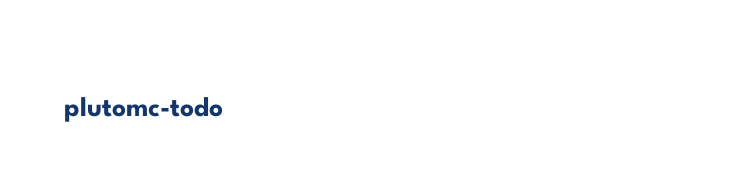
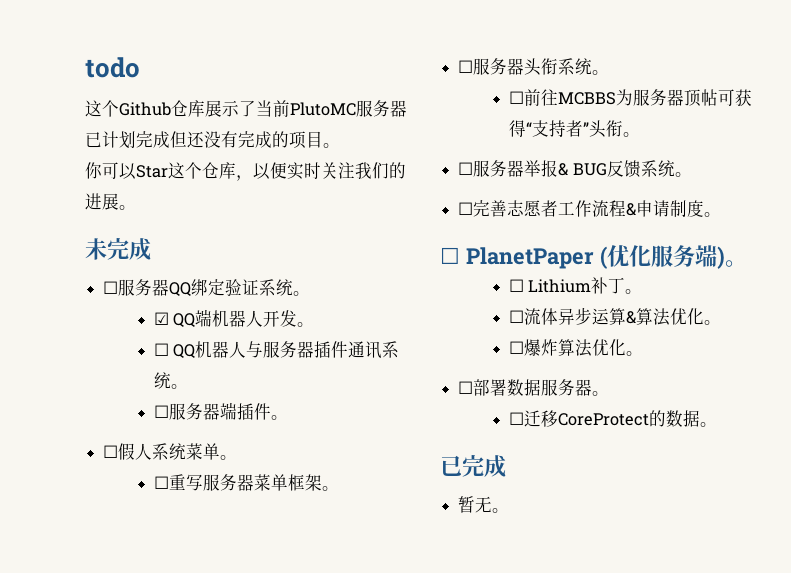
- plutomc-todo
+ todo
+ 这个Github仓库展示了当前PlutoMC服务器已计划完成但还没有完成的项目。
+ 你可以Star这个仓库，以便实时关注我们的进展。
+ 未完成
+ ☐服务器QQ绑定验证系统。
+ ☑ QQ端机器人开发。
+ ☐ QQ机器人与服务器插件通讯系统。
+ ☐服务器端插件。
+ ☐假人系统菜单。
+ ☐重写服务器菜单框架。
+ ☐服务器头衔系统。
+ ☐前往MCBBS为服务器顶帖可获得“支持者”头衔。
+ ☐服务器举报& BUG反馈系统。
+ ☐完善志愿者工作流程&申请制度。
+ ☐ PlanetPaper (优化服务端)。
+ ☐ Lithium补丁。
+ ☐流体异步运算&算法优化。
+ ☐爆炸算法优化。
+ ☐部署数据服务器。
+ ☐迁移CoreProtect的数据。
+ 已完成
+ 暂无。

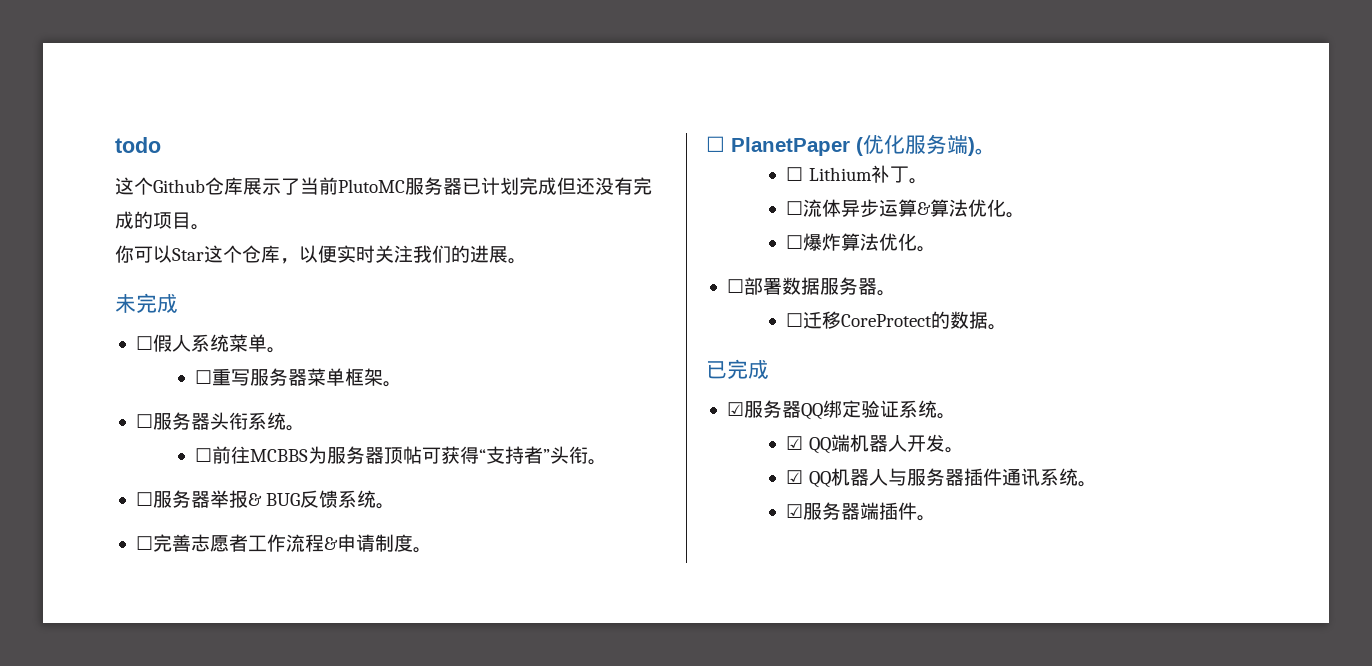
- ☐服务器QQ绑定验证系统。
- ☑ QQ端机器人开发。
- ☐ QQ机器人与服务器插件通讯系统。
- ☐服务器端插件。
- 暂无。
+ ☑服务器QQ绑定验证系统。
+ ☑ QQ端机器人开发。
+ ☑ QQ机器人与服务器插件通讯系统。
+ ☑服务器端插件。

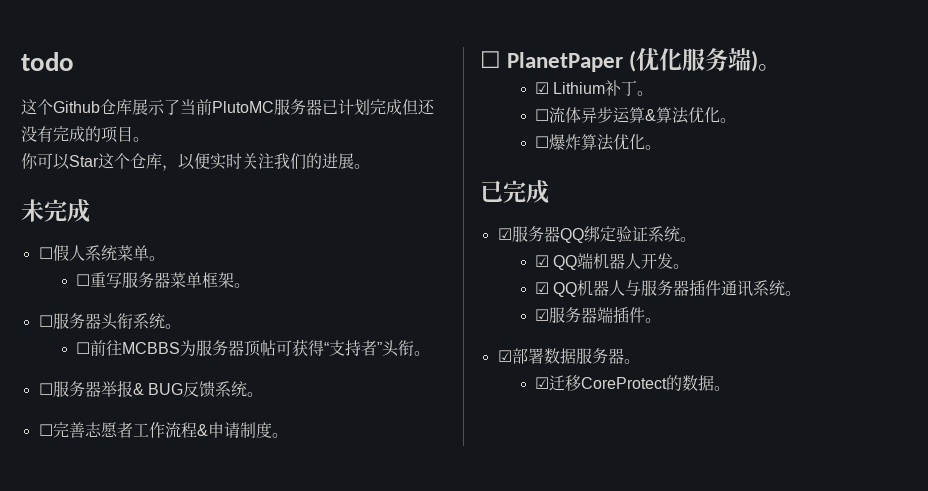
- ☐ Lithium补丁。
+ ☑ Lithium补丁。
- ☐部署数据服务器。
- ☐迁移CoreProtect的数据。
+ ☑部署数据服务器。
+ ☑迁移CoreProtect的数据。

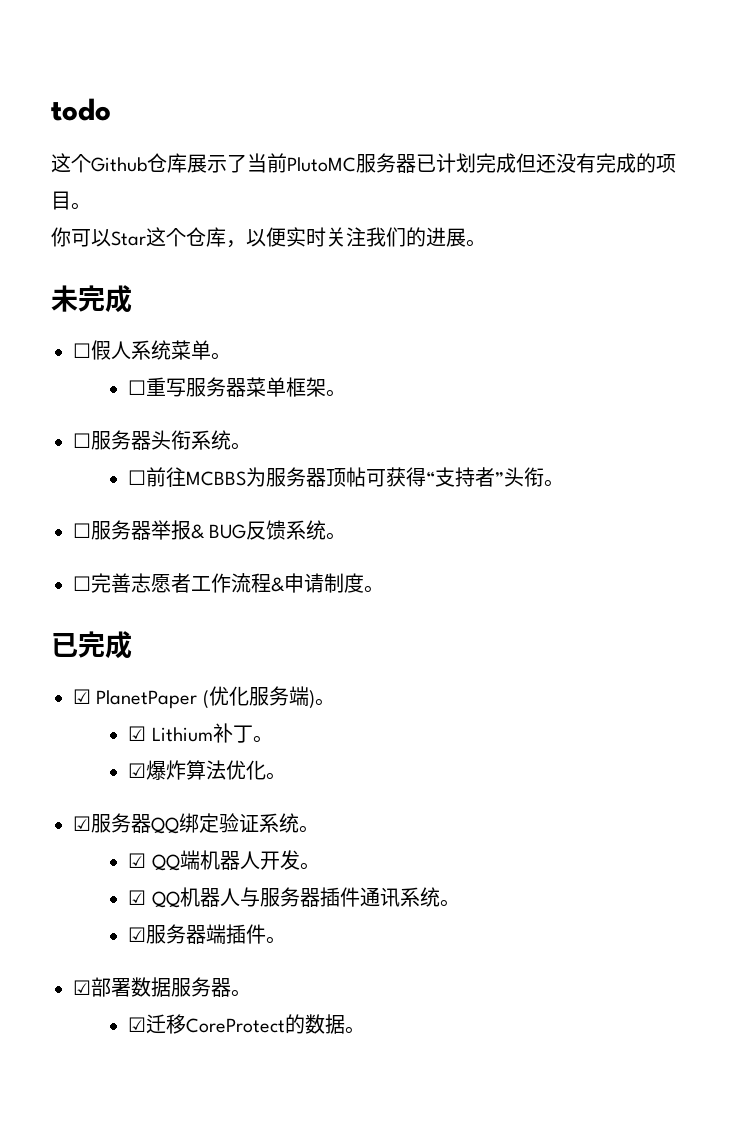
- ☐ PlanetPaper (优化服务端)。
+ 已完成
+ ☑ PlanetPaper (优化服务端)。
- ☐流体异步运算&算法优化。
- ☐爆炸算法优化。
+ ☑爆炸算法优化。
- 已完成

